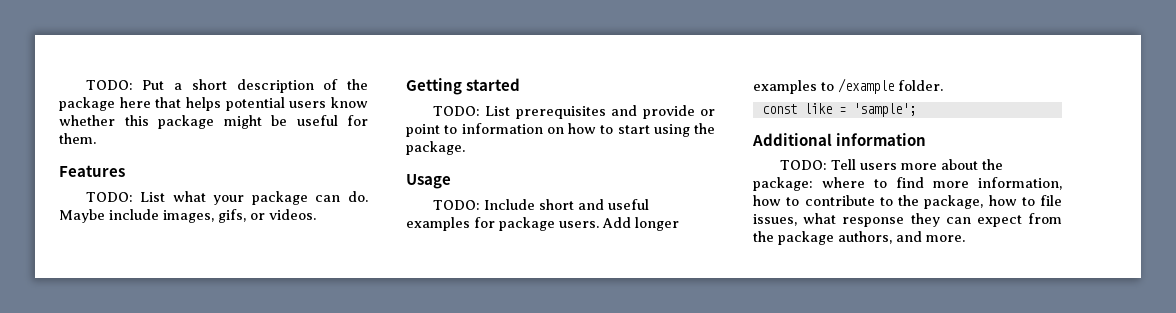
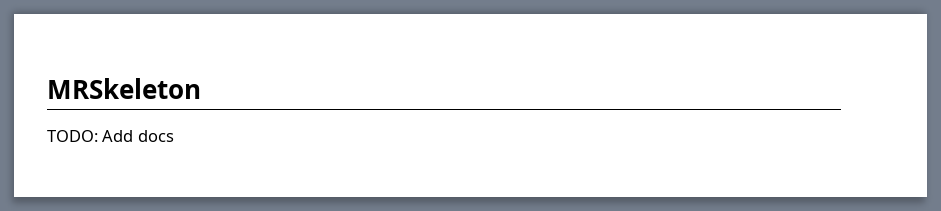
- TODO: Put a short description of the package here that helps potential users know whether this package might be useful for them.
- Features
- TODO: List what your package can do. Maybe include images, gifs, or videos.
- Getting started
- TODO: List prerequisites and provide or point to information on how to start using the package.
- Usage
- TODO: Include short and useful examples for package users. Add longer examples to /example folder.
- const like = 'sample';
- Additional information
- TODO: Tell users more about the package: where to find more information, how to contribute to the package, how to file issues, what response they can expect from the package authors, and more.
+ MRSkeleton
+ TODO: Add docs

